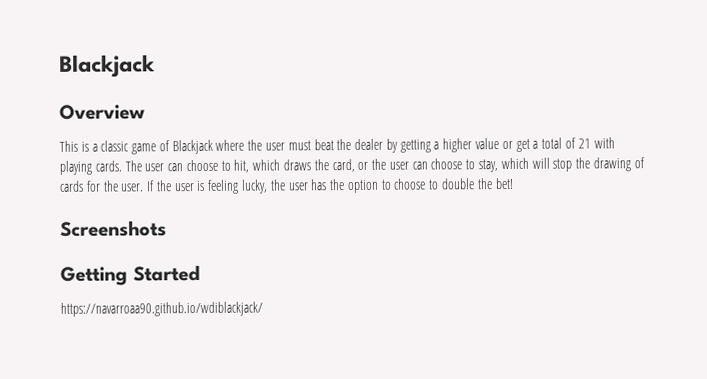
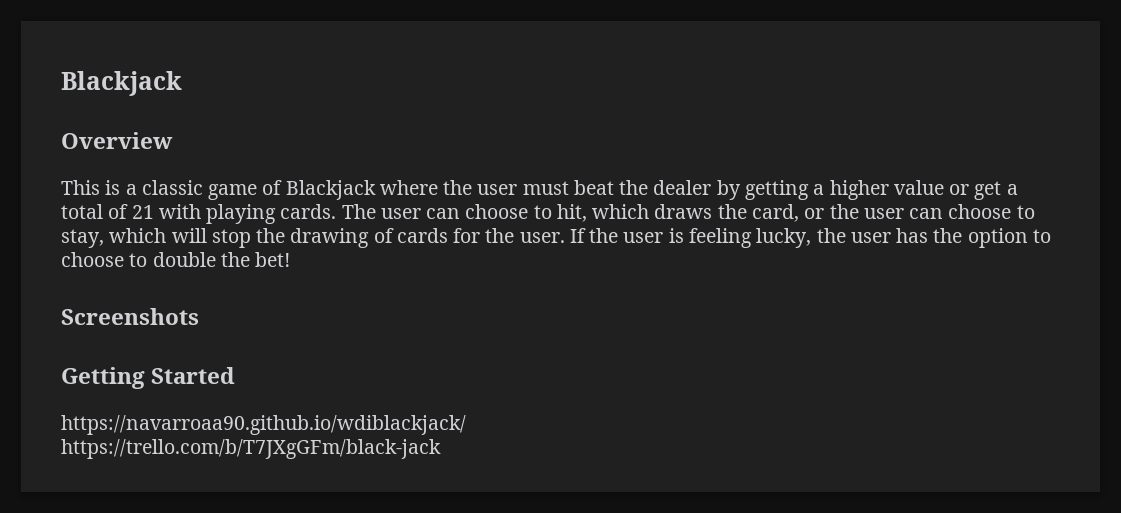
+ https://trello.com/b/T7JXgGFm/black-jack

